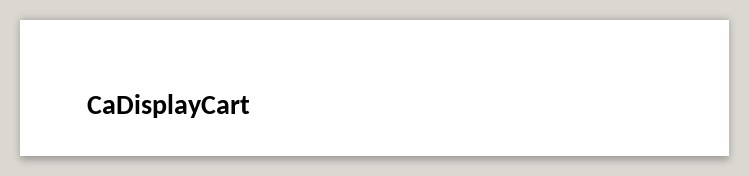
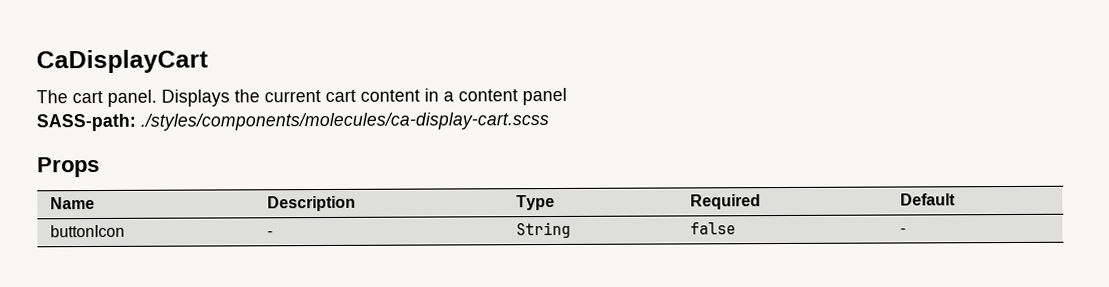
+ The cart panel. Displays the current cart content in a content panel
+ SASS-path: ./styles/components/molecules/ca-display-cart.scss
+ Props
+ Name | Description | Type | Required | Default
+ buttonIcon | - | String | false | -

